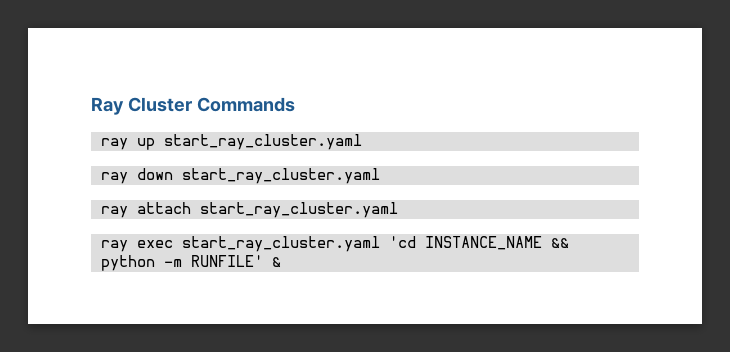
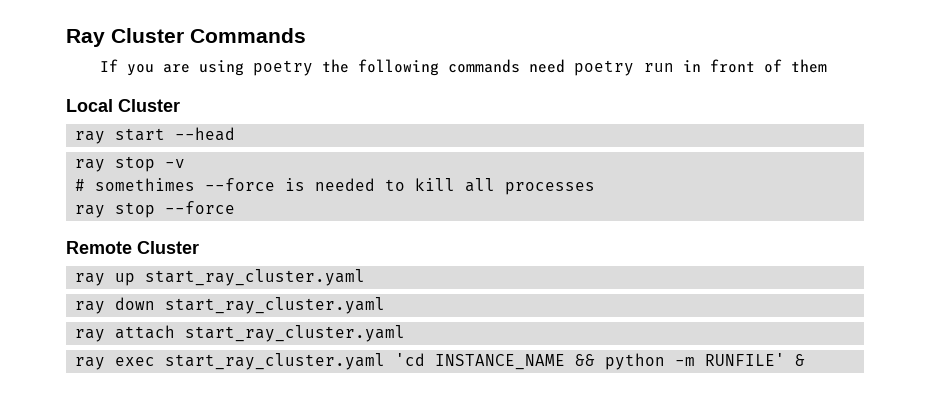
+ If you are using poetry the following commands need poetry run in front of them
+ Local Cluster
+ ray start --head
+ ray stop -v
+ # somethimes --force is needed to kill all processes
+ ray stop --force
+ Remote Cluster

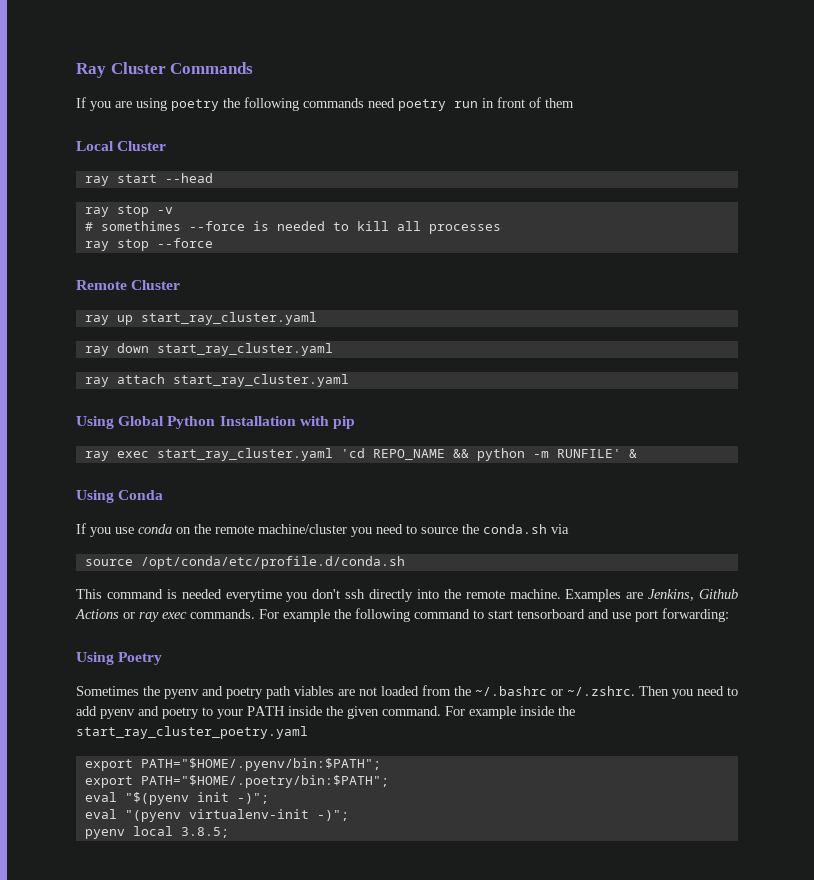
+ Using Global Python Installation with pip
- ray exec start_ray_cluster.yaml 'cd INSTANCE_NAME && python -m RUNFILE' &
+ ray exec start_ray_cluster.yaml 'cd REPO_NAME && python -m RUNFILE' &
+ Using Conda
+ If you use conda on the remote machine/cluster you need to source the conda.sh via
+ source /opt/conda/etc/profile.d/conda.sh
+ This command is needed everytime you don't ssh directly into the remote machine. Examples are Jenkins, Github Actions or ray exec commands. For example the following command to start tensorboard and use port forwarding:
+ Using Poetry
+ Sometimes the pyenv and poetry path viables are not loaded from the ~/.bashrc or ~/.zshrc. Then you need to add pyenv and poetry to your PATH inside the given command. For example inside the start_ray_cluster_poetry.yaml
+ export PATH="$HOME/.pyenv/bin:$PATH";
+ export PATH="$HOME/.poetry/bin:$PATH";
+ eval "$(pyenv init -)";
+ eval "(pyenv virtualenv-init -)";
+ pyenv local 3.8.5;

